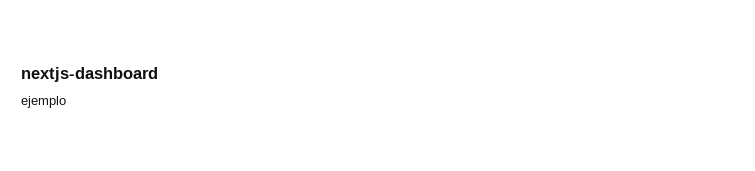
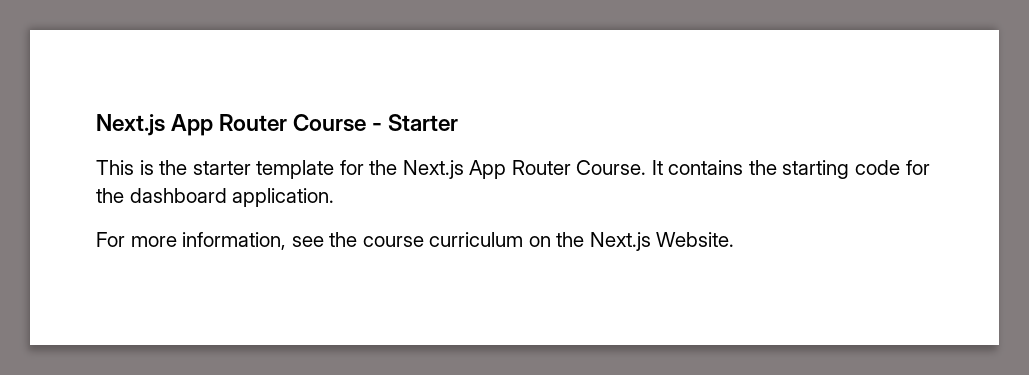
- nextjs-dashboard
- ejemplo
+ Next.js App Router Course - Starter
+ This is the starter template for the Next.js App Router Course. It contains the starting code for the dashboard application.
+ For more information, see the course curriculum on the Next.js Website.

